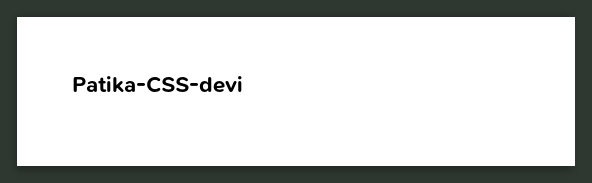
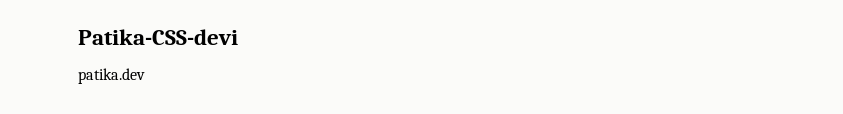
+ patika.dev

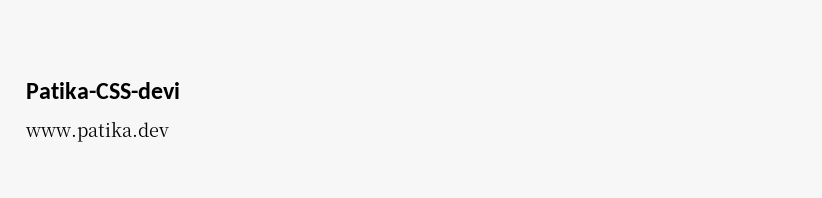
- patika.dev
+ www.patika.dev

